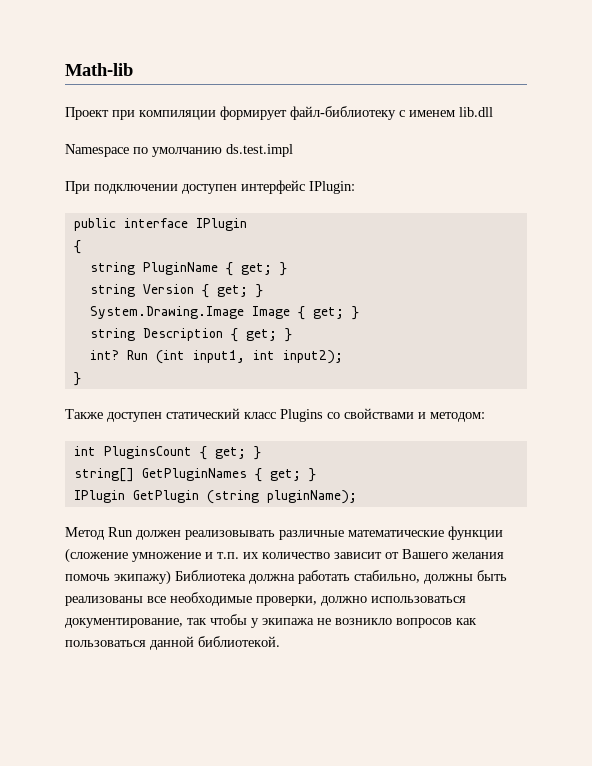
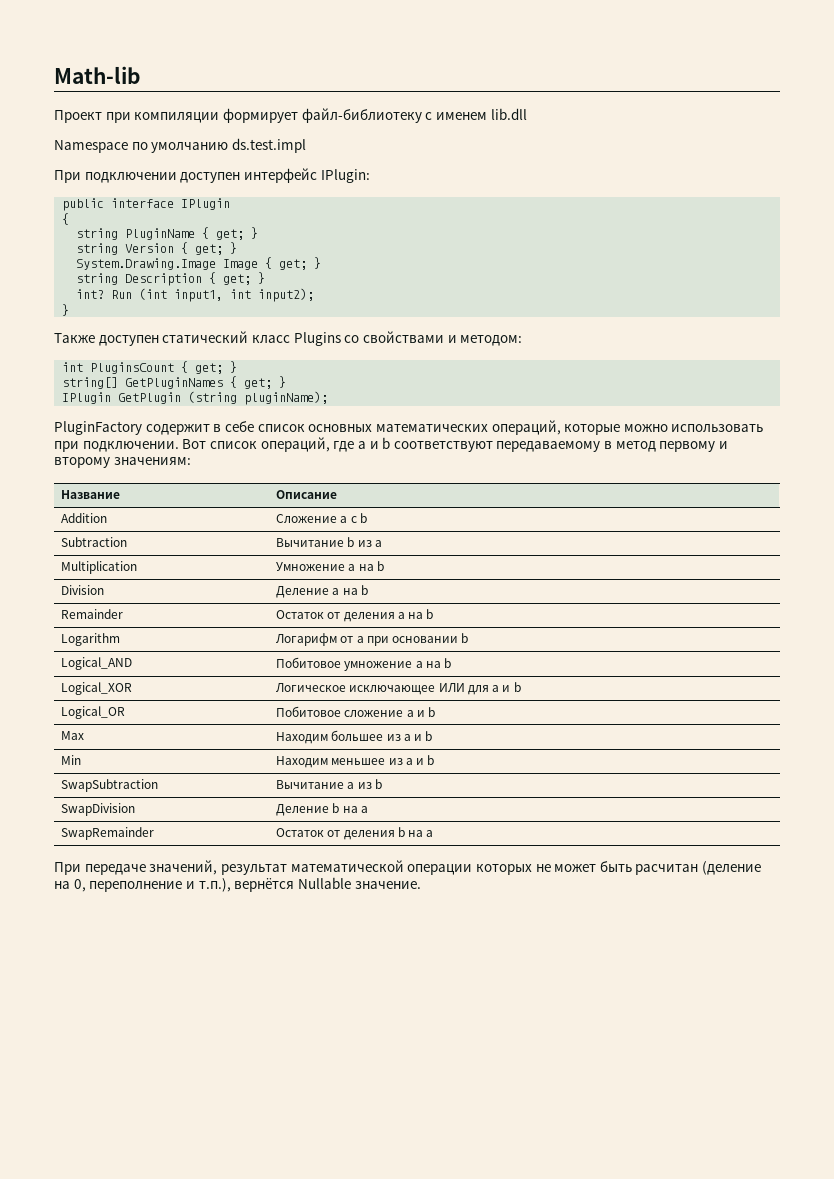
- Метод Run должен реализовывать различные математические функции (сложение умножение и т.п. их количество зависит от Вашего желания помочь экипажу) Библиотека должна работать стабильно, должны быть реализованы все необходимые проверки, должно использоваться документирование, так чтобы у экипажа не возникло вопросов как пользоваться данной библиотекой.
+ PluginFactory содержит в себе список основных математических операций, которые можно использовать при подключении. Вот список операций, где a и b соответствуют передаваемому в метод первому и второму значениям:
+ Название | Описание
+ Addition | Сложение a с b
+ Subtraction | Вычитание b из а
+ Multiplication | Умножение a на b
+ Division | Деление a на b
+ Remainder | Остаток от деления a на b
+ Logarithm | Логарифм от a при основании b
+ Logical_AND | Побитовое умножение a на b
+ Logical_XOR | Логическое исключающее ИЛИ для a и b
+ Logical_OR | Побитовое сложение a и b
+ Max | Находим большее из a и b
+ Min | Находим меньшее из a и b
+ SwapSubtraction | Вычитание a из b
+ SwapDivision | Деление b на a
+ SwapRemainder | Остаток от деления b на a
+ При передаче значений, результат математической операции которых не может быть расчитан (деление на 0, переполнение и т.п.), вернётся Nullable значение.

